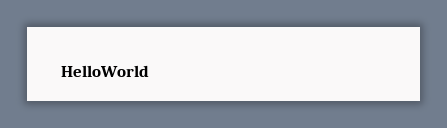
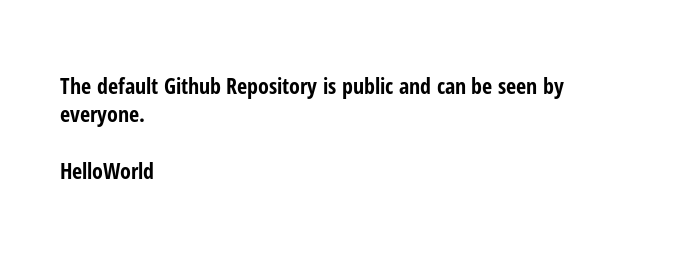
+ The default Github Repository is public and can be seen by everyone.

